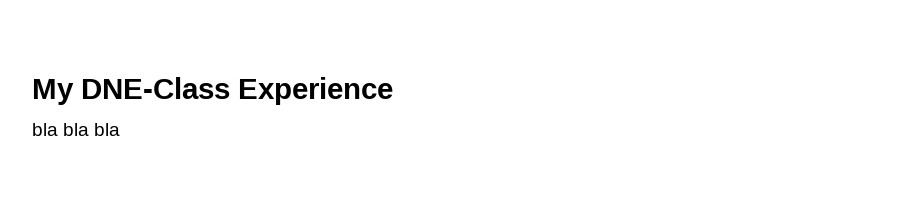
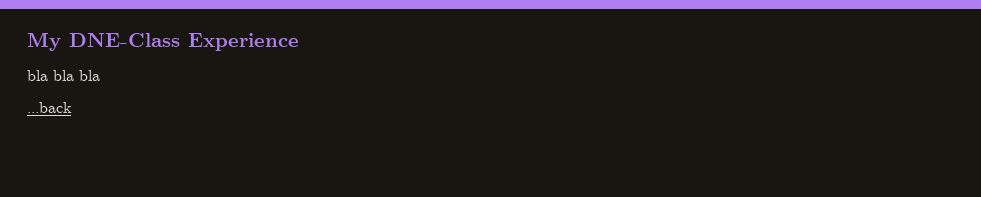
+ ...back

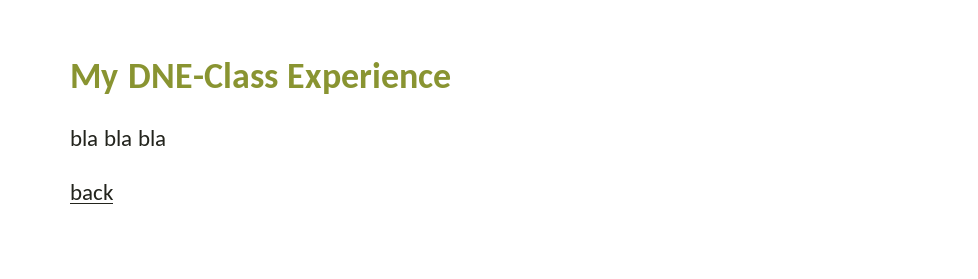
- ...back
+ back

